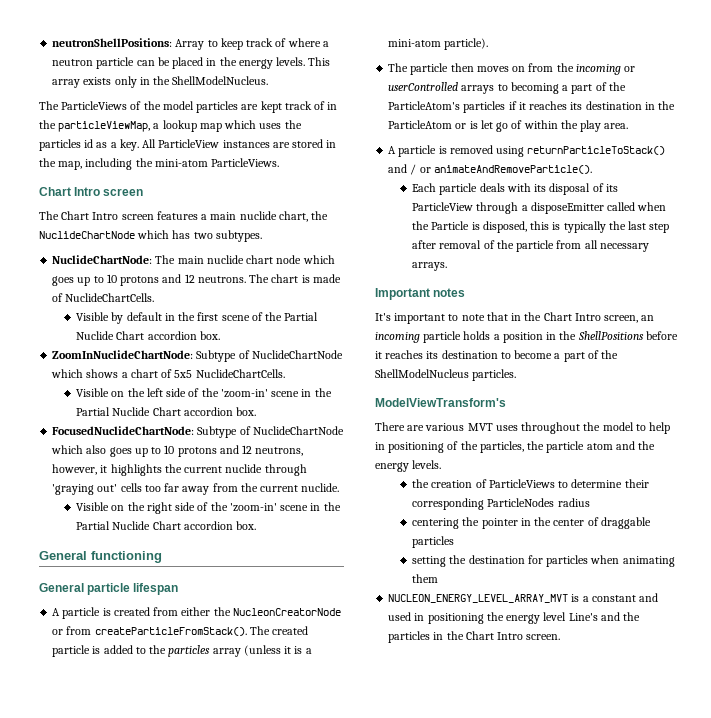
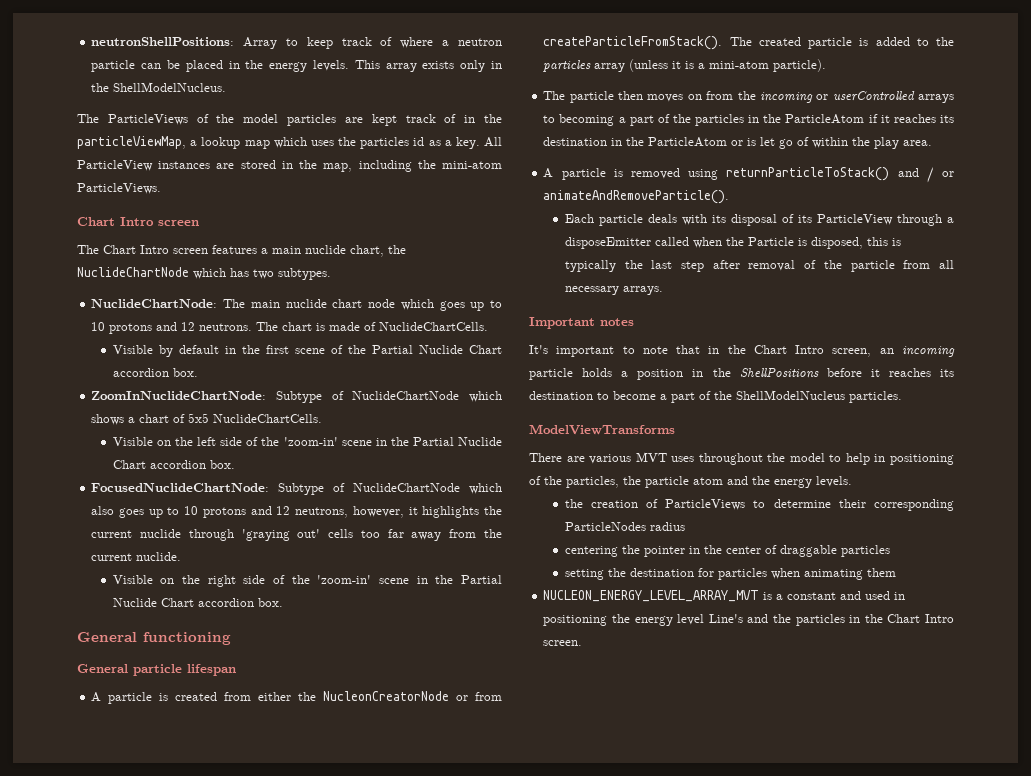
- The particle then moves on from the incoming or userControlled arrays to becoming a part of the ParticleAtom's particles if it reaches its destination in the ParticleAtom or is let go of within the play area.
+ The particle then moves on from the incoming or userControlled arrays to becoming a part of the particles in the ParticleAtom if it reaches its destination in the ParticleAtom or is let go of within the play area.
- ModelViewTransform's
+ ModelViewTransforms

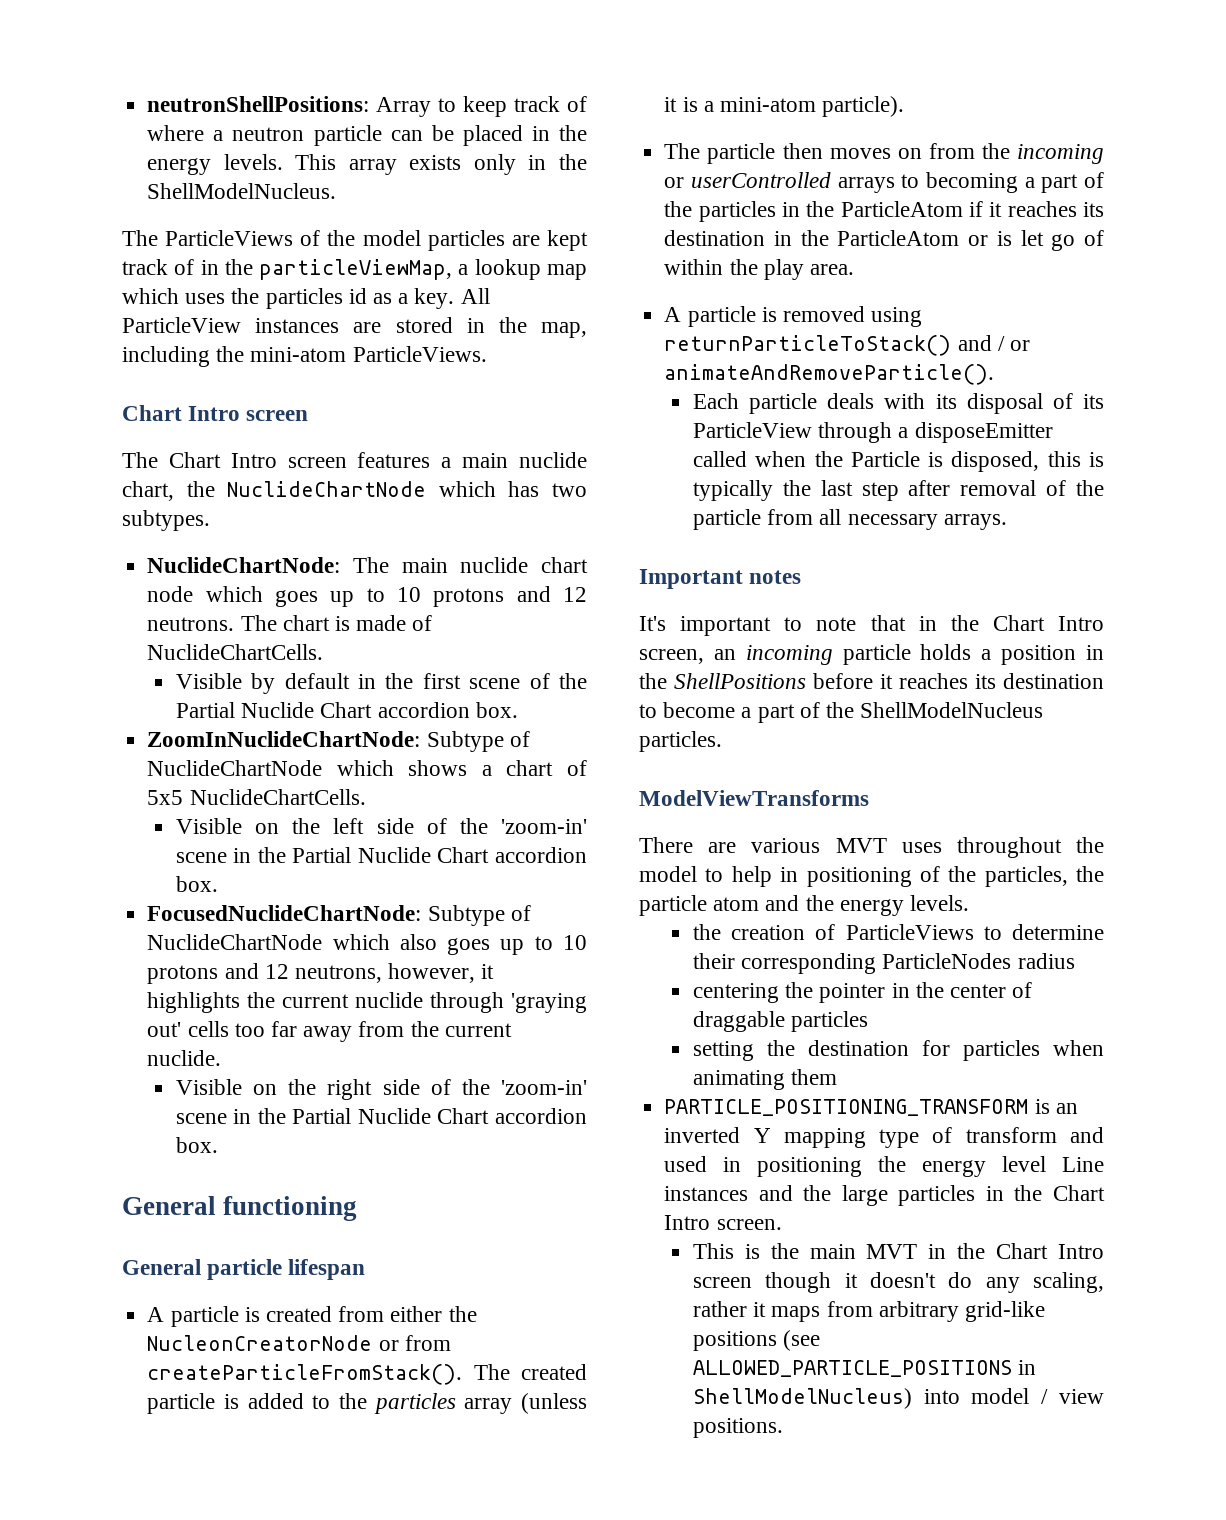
- NUCLEON_ENERGY_LEVEL_ARRAY_MVT is a constant and used in positioning the energy level Line's and the particles in the Chart Intro screen.
+ PARTICLE_POSITIONING_TRANSFORM is an inverted Y mapping type of transform and used in positioning the energy level Line instances and the large particles in the Chart Intro screen.
+ This is the main MVT in the Chart Intro screen though it doesn't do any scaling, rather it maps from arbitrary grid-like positions (see ALLOWED_PARTICLE_POSITIONS in ShellModelNucleus) into model / view positions.

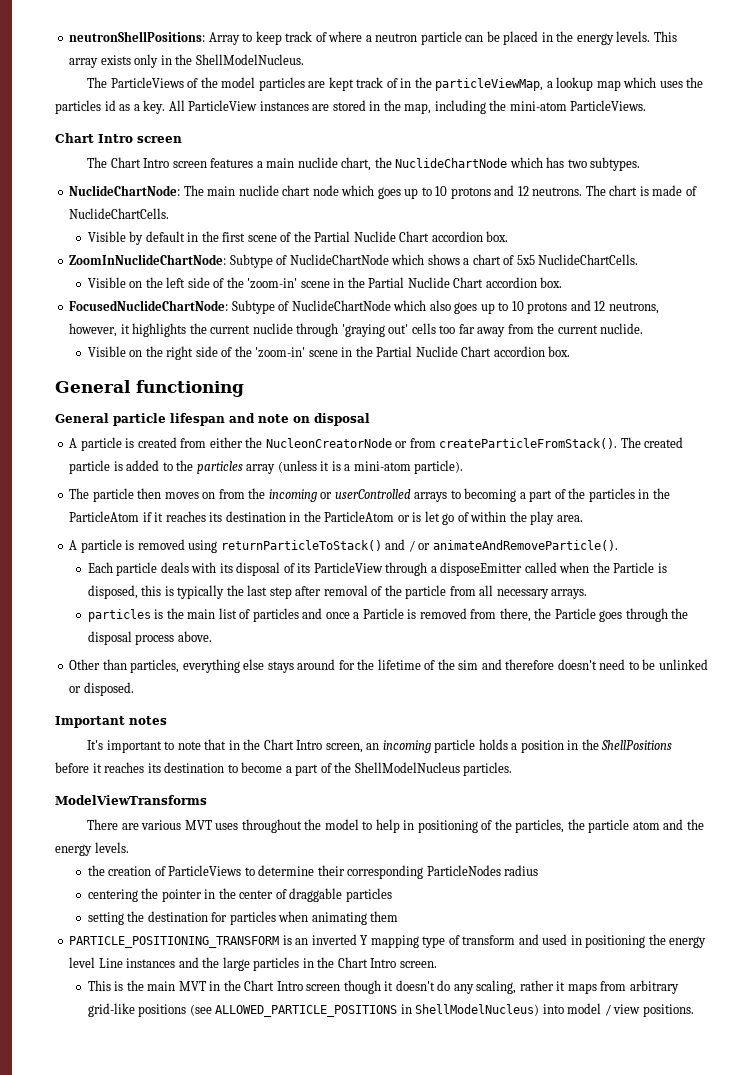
- General particle lifespan
+ General particle lifespan and note on disposal
+ particles is the main list of particles and once a Particle is removed from there, the Particle goes through the disposal process above.
+ Other than particles, everything else stays around for the lifetime of the sim and therefore doesn't need to be unlinked or disposed.

